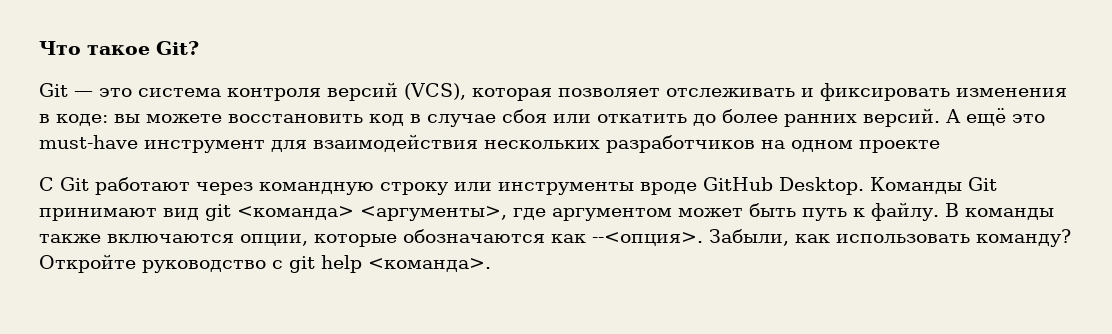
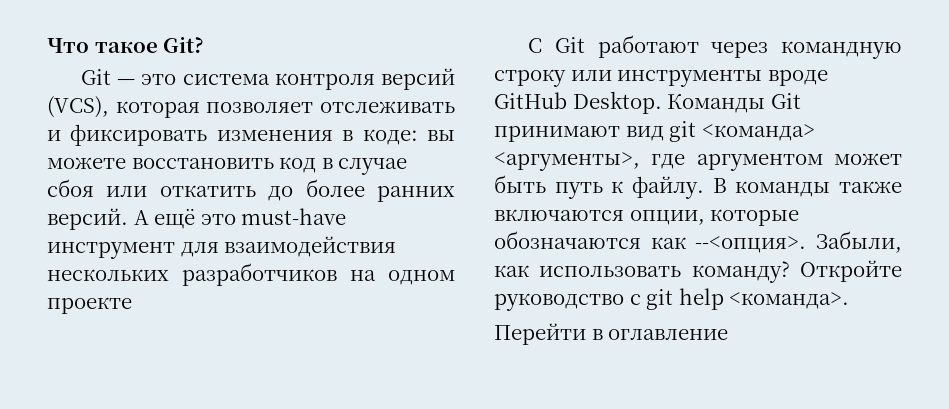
+ Перейти в оглавление

